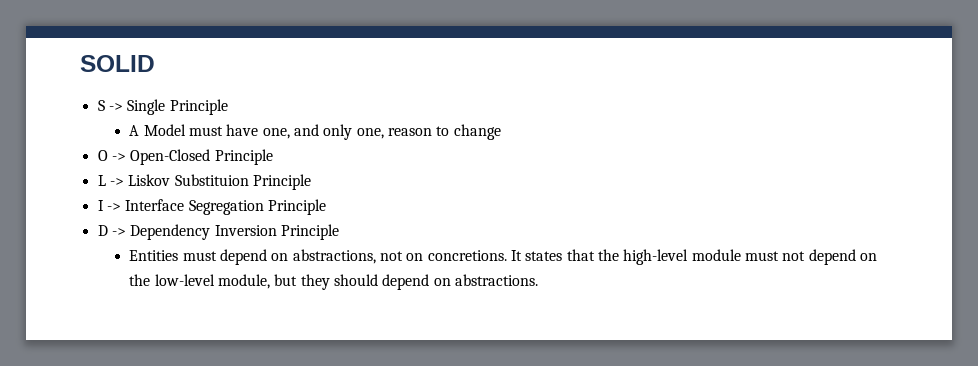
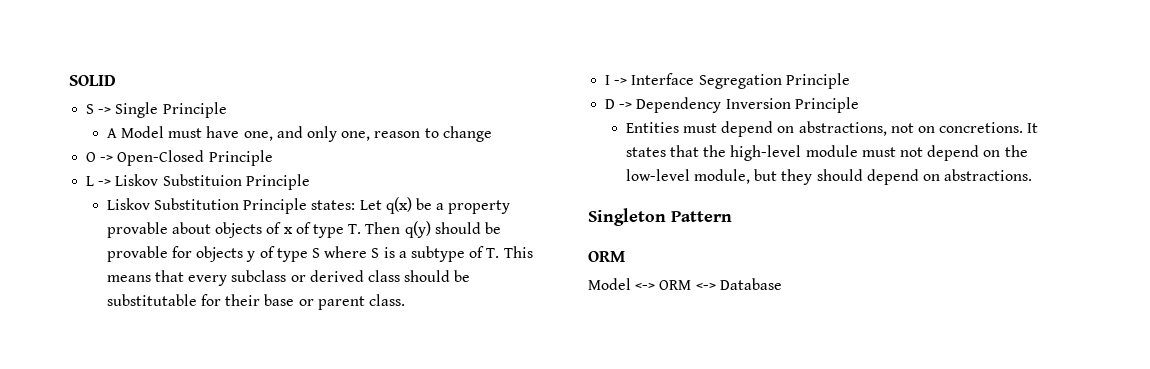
+ Liskov Substitution Principle states: Let q(x) be a property provable about objects of x of type T. Then q(y) should be provable for objects y of type S where S is a subtype of T. This means that every subclass or derived class should be substitutable for their base or parent class.
+ Singleton Pattern
+ ORM
+ Model <-> ORM <-> Database

